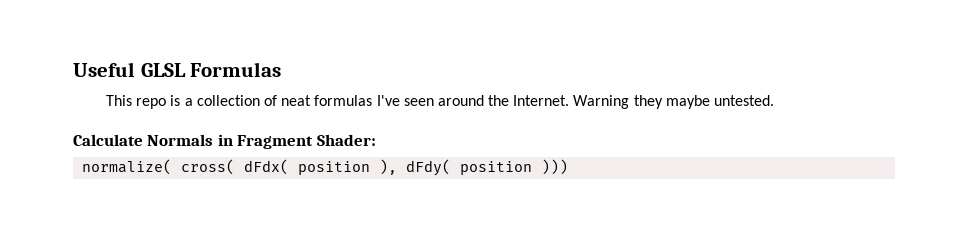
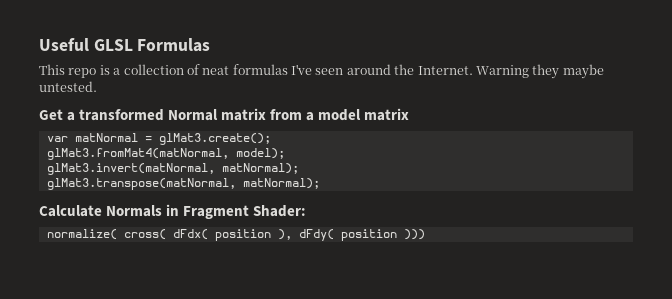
+ Get a transformed Normal matrix from a model matrix
+ var matNormal = glMat3.create();
+ glMat3.fromMat4(matNormal, model);
+ glMat3.invert(matNormal, matNormal);
+ glMat3.transpose(matNormal, matNormal);

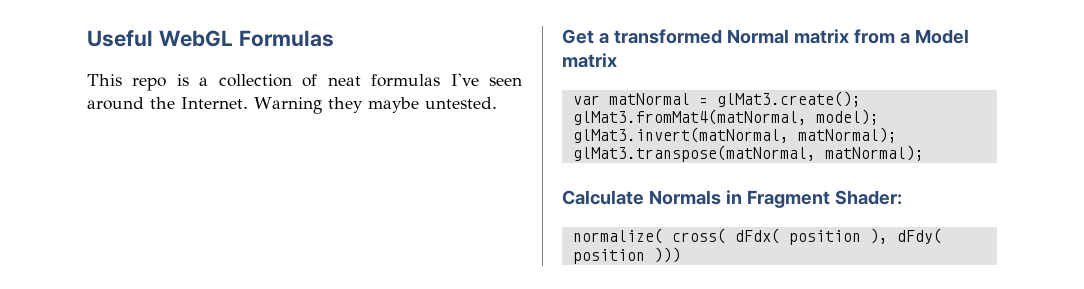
- Useful GLSL Formulas
+ Useful WebGL Formulas
- Get a transformed Normal matrix from a model matrix
+ Get a transformed Normal matrix from a Model matrix

